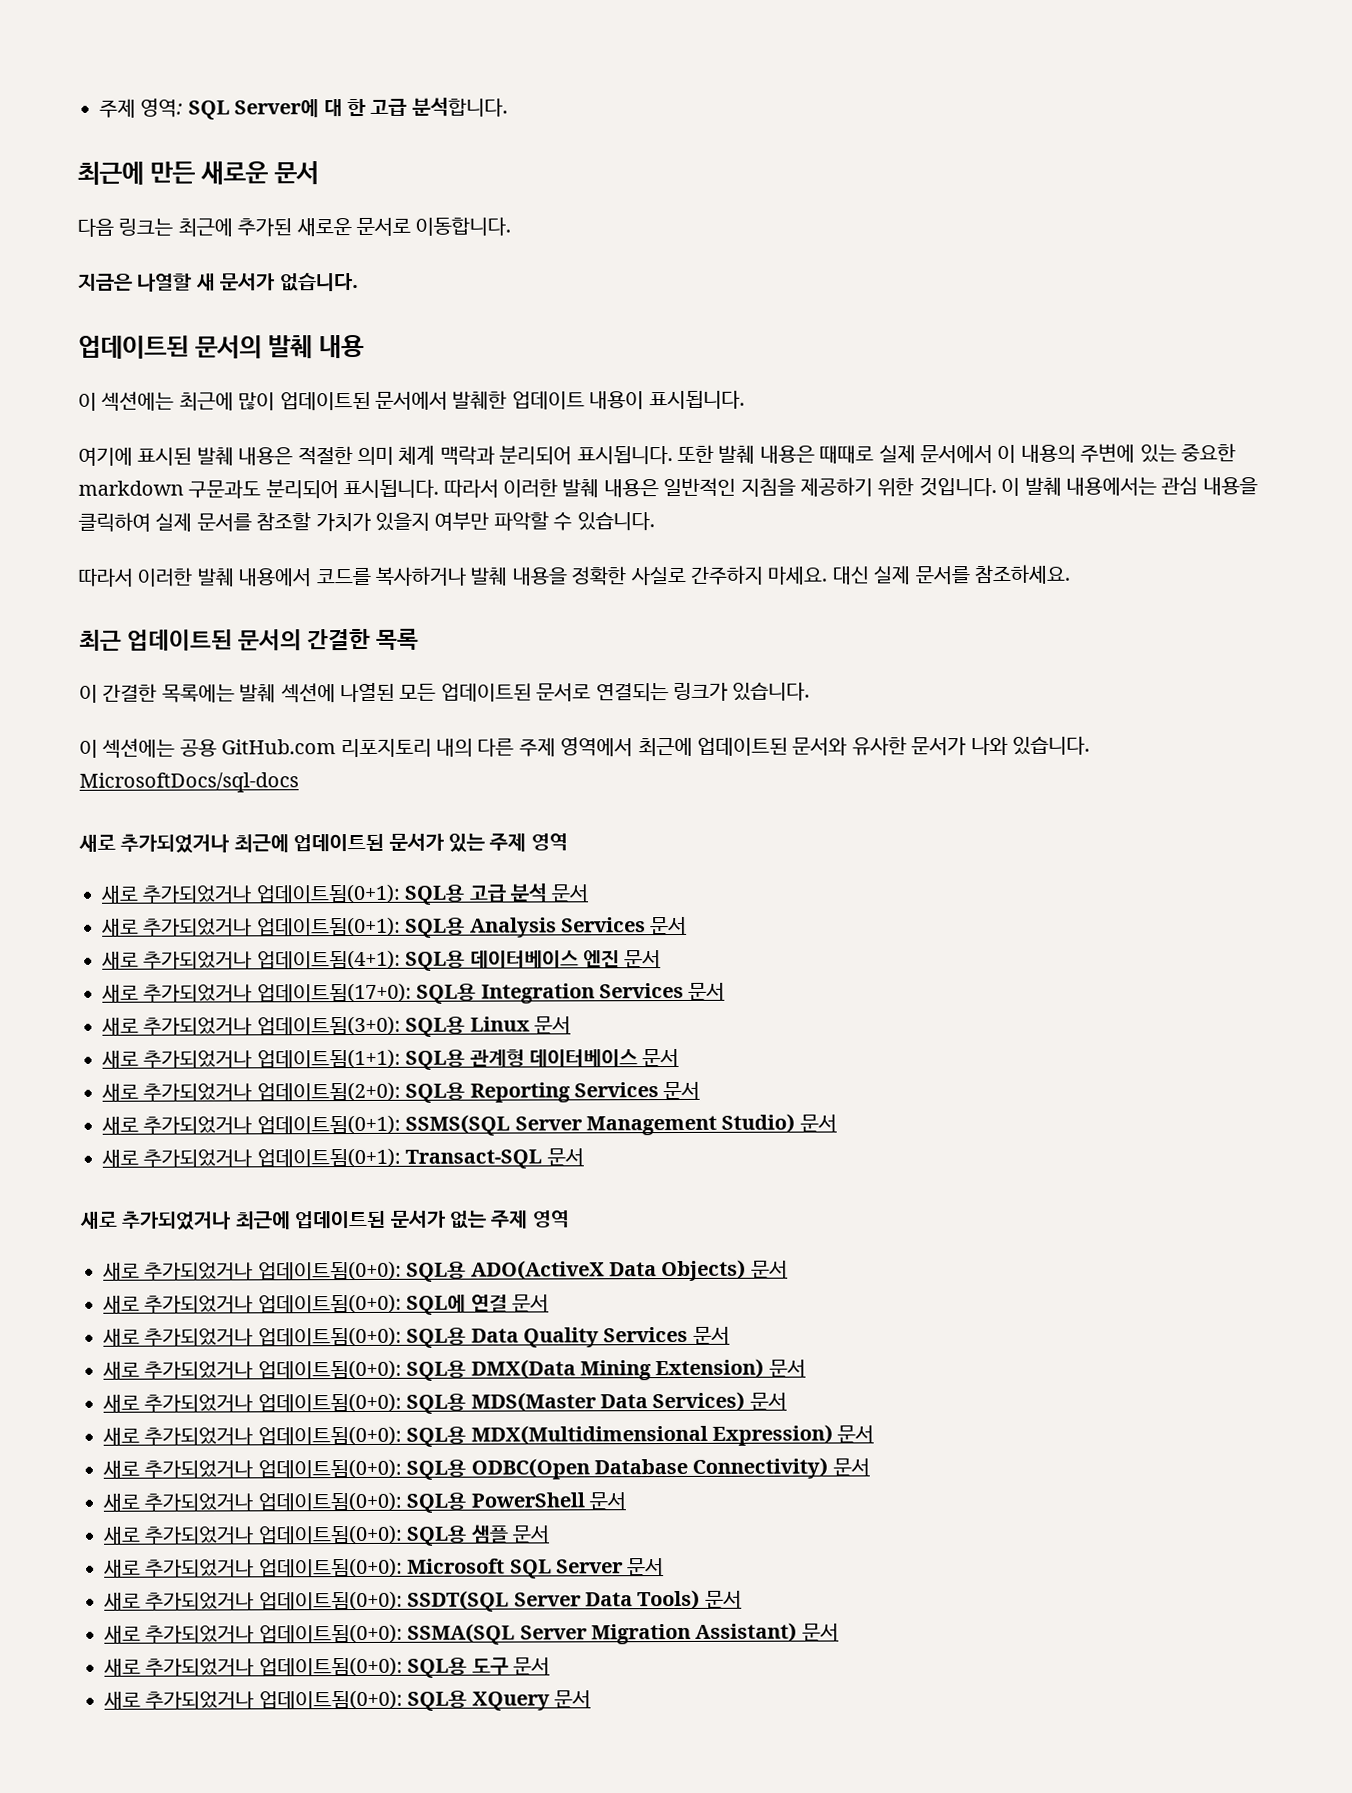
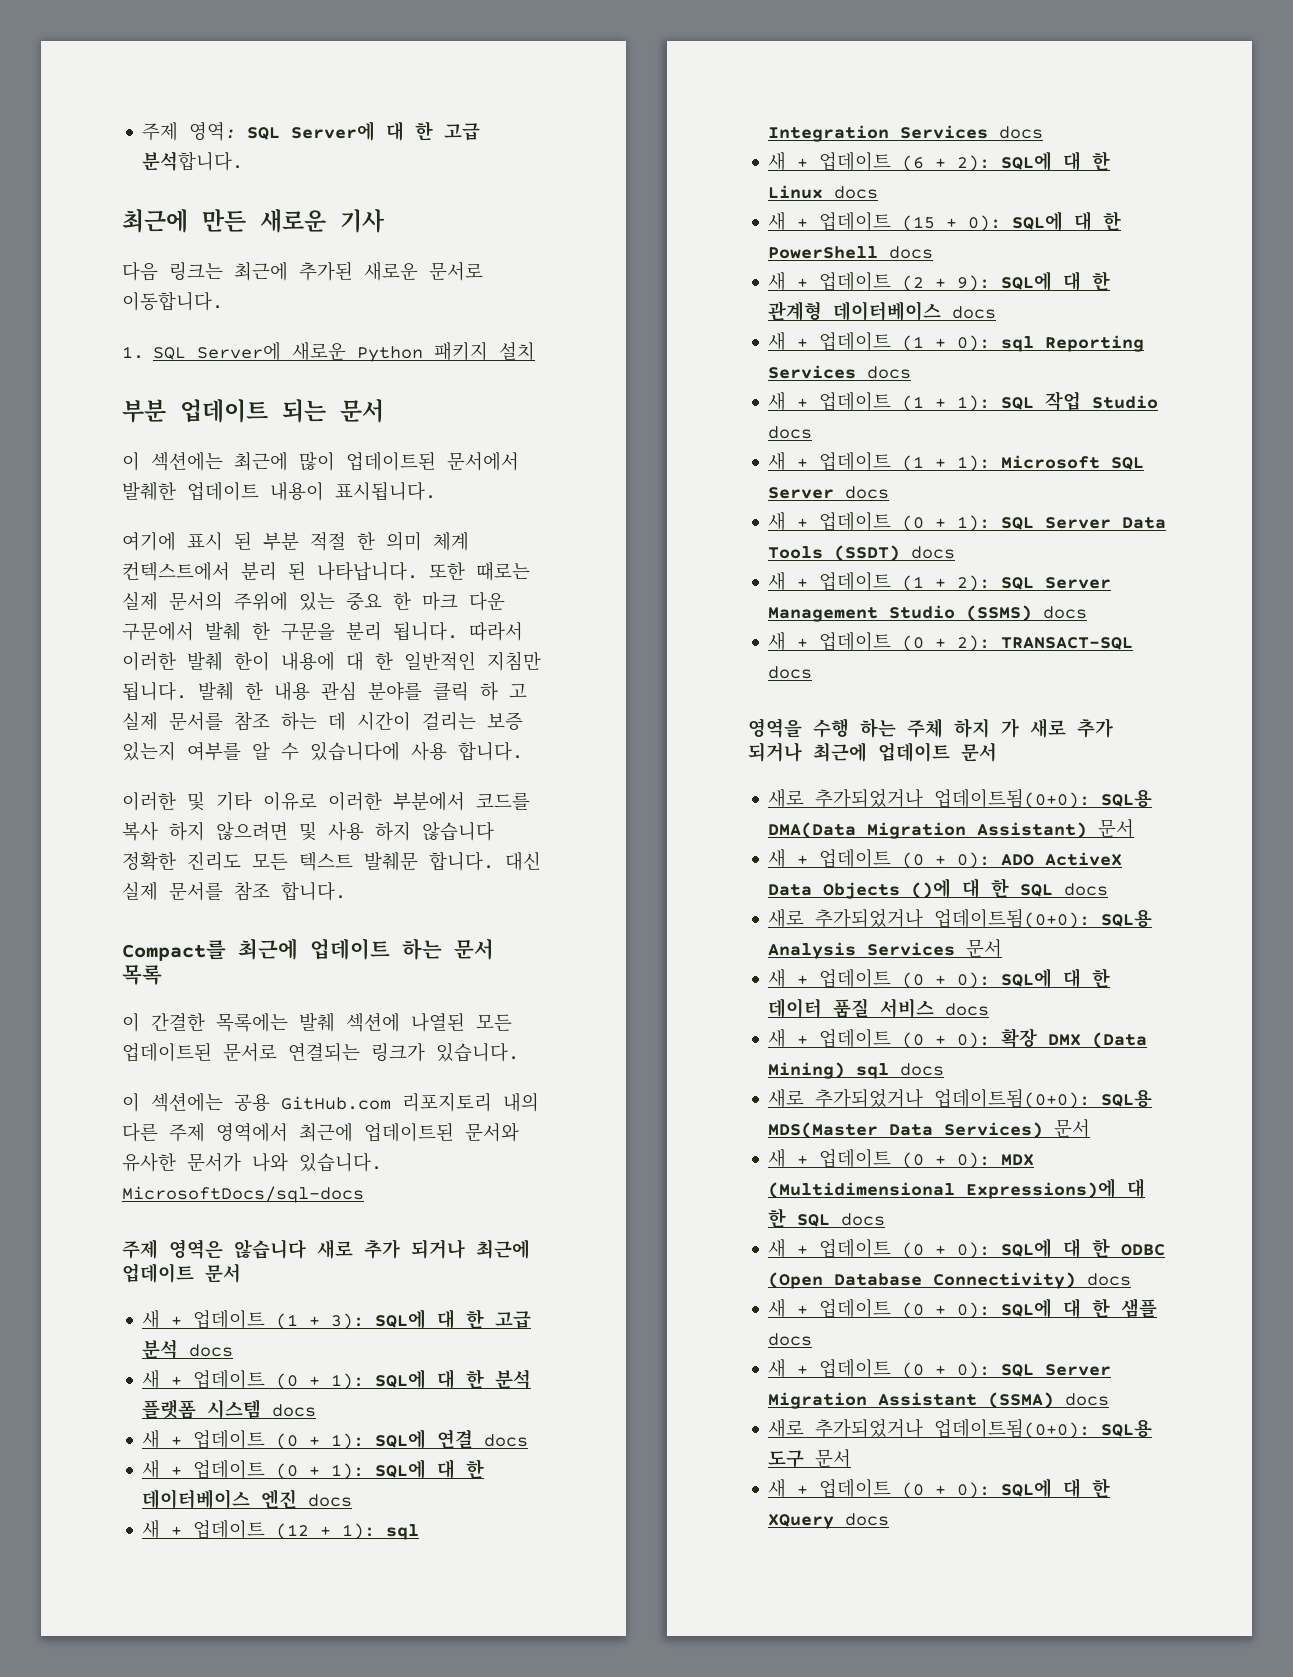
- 최근에 만든 새로운 문서
+ 최근에 만든 새로운 기사
- 지금은 나열할 새 문서가 없습니다.
- 업데이트된 문서의 발췌 내용
+ 1. SQL Server에 새로운 Python 패키지 설치
+ 부분 업데이트 되는 문서
- 여기에 표시된 발췌 내용은 적절한 의미 체계 맥락과 분리되어 표시됩니다. 또한 발췌 내용은 때때로 실제 문서에서 이 내용의 주변에 있는 중요한 markdown 구문과도 분리되어 표시됩니다. 따라서 이러한 발췌 내용은 일반적인 지침을 제공하기 위한 것입니다. 이 발췌 내용에서는 관심 내용을 클릭하여 실제 문서를 참조할 가치가 있을지 여부만 파악할 수 있습니다.
- 따라서 이러한 발췌 내용에서 코드를 복사하거나 발췌 내용을 정확한 사실로 간주하지 마세요. 대신 실제 문서를 참조하세요.
- 최근 업데이트된 문서의 간결한 목록
+ 여기에 표시 된 부분 적절 한 의미 체계 컨텍스트에서 분리 된 나타납니다. 또한 때로는 실제 문서의 주위에 있는 중요 한 마크 다운 구문에서 발췌 한 구문을 분리 됩니다. 따라서 이러한 발췌 한이 내용에 대 한 일반적인 지침만 됩니다. 발췌 한 내용 관심 분야를 클릭 하 고 실제 문서를 참조 하는 데 시간이 걸리는 보증 있는지 여부를 알 수 있습니다에 사용 합니다.
+ 이러한 및 기타 이유로 이러한 부분에서 코드를 복사 하지 않으려면 및 사용 하지 않습니다 정확한 진리도 모든 텍스트 발췌문 합니다. 대신 실제 문서를 참조 합니다.
+ Compact를 최근에 업데이트 하는 문서 목록
- 새로 추가되었거나 최근에 업데이트된 문서가 있는 주제 영역
- 새로 추가되었거나 업데이트됨(0+1): SQL용 고급 분석 문서
- 새로 추가되었거나 업데이트됨(0+1): SQL용 Analysis Services 문서
- 새로 추가되었거나 업데이트됨(4+1): SQL용 데이터베이스 엔진 문서
- 새로 추가되었거나 업데이트됨(17+0): SQL용 Integration Services 문서
- 새로 추가되었거나 업데이트됨(3+0): SQL용 Linux 문서
- 새로 추가되었거나 업데이트됨(1+1): SQL용 관계형 데이터베이스 문서
- 새로 추가되었거나 업데이트됨(2+0): SQL용 Reporting Services 문서
- 새로 추가되었거나 업데이트됨(0+1): SSMS(SQL Server Management Studio) 문서
- 새로 추가되었거나 업데이트됨(0+1): Transact-SQL 문서
- 새로 추가되었거나 최근에 업데이트된 문서가 없는 주제 영역
- 새로 추가되었거나 업데이트됨(0+0): SQL용 ADO(ActiveX Data Objects) 문서
- 새로 추가되었거나 업데이트됨(0+0): SQL에 연결 문서
- 새로 추가되었거나 업데이트됨(0+0): SQL용 Data Quality Services 문서
- 새로 추가되었거나 업데이트됨(0+0): SQL용 DMX(Data Mining Extension) 문서
+ 주제 영역은 않습니다 새로 추가 되거나 최근에 업데이트 문서
+ 새 + 업데이트 (1 + 3): SQL에 대 한 고급 분석 docs
+ 새 + 업데이트 (0 + 1): SQL에 대 한 분석 플랫폼 시스템 docs
+ 새 + 업데이트 (0 + 1): SQL에 연결 docs
+ 새 + 업데이트 (0 + 1): SQL에 대 한 데이터베이스 엔진 docs
+ 새 + 업데이트 (12 + 1): sql Integration Services docs
+ 새 + 업데이트 (6 + 2): SQL에 대 한 Linux docs
+ 새 + 업데이트 (15 + 0): SQL에 대 한 PowerShell docs
+ 새 + 업데이트 (2 + 9): SQL에 대 한 관계형 데이터베이스 docs
+ 새 + 업데이트 (1 + 0): sql Reporting Services docs
+ 새 + 업데이트 (1 + 1): SQL 작업 Studio docs
+ 새 + 업데이트 (1 + 1): Microsoft SQL Server docs
+ 새 + 업데이트 (0 + 1): SQL Server Data Tools (SSDT) docs
+ 새 + 업데이트 (1 + 2): SQL Server Management Studio (SSMS) docs
+ 새 + 업데이트 (0 + 2): TRANSACT-SQL docs
+ 영역을 수행 하는 주체 하지 가 새로 추가 되거나 최근에 업데이트 문서
+ 새로 추가되었거나 업데이트됨(0+0): SQL용 DMA(Data Migration Assistant) 문서
+ 새 + 업데이트 (0 + 0): ADO ActiveX Data Objects ()에 대 한 SQL docs
+ 새로 추가되었거나 업데이트됨(0+0): SQL용 Analysis Services 문서
+ 새 + 업데이트 (0 + 0): SQL에 대 한 데이터 품질 서비스 docs
+ 새 + 업데이트 (0 + 0): 확장 DMX (Data Mining) sql docs
- 새로 추가되었거나 업데이트됨(0+0): SQL용 MDX(Multidimensional Expression) 문서
- 새로 추가되었거나 업데이트됨(0+0): SQL용 ODBC(Open Database Connectivity) 문서
- 새로 추가되었거나 업데이트됨(0+0): SQL용 PowerShell 문서
- 새로 추가되었거나 업데이트됨(0+0): SQL용 샘플 문서
- 새로 추가되었거나 업데이트됨(0+0): Microsoft SQL Server 문서
- 새로 추가되었거나 업데이트됨(0+0): SSDT(SQL Server Data Tools) 문서
- 새로 추가되었거나 업데이트됨(0+0): SSMA(SQL Server Migration Assistant) 문서
+ 새 + 업데이트 (0 + 0): MDX (Multidimensional Expressions)에 대 한 SQL docs
+ 새 + 업데이트 (0 + 0): SQL에 대 한 ODBC (Open Database Connectivity) docs
+ 새 + 업데이트 (0 + 0): SQL에 대 한 샘플 docs
+ 새 + 업데이트 (0 + 0): SQL Server Migration Assistant (SSMA) docs
- 새로 추가되었거나 업데이트됨(0+0): SQL용 XQuery 문서
+ 새 + 업데이트 (0 + 0): SQL에 대 한 XQuery docs

